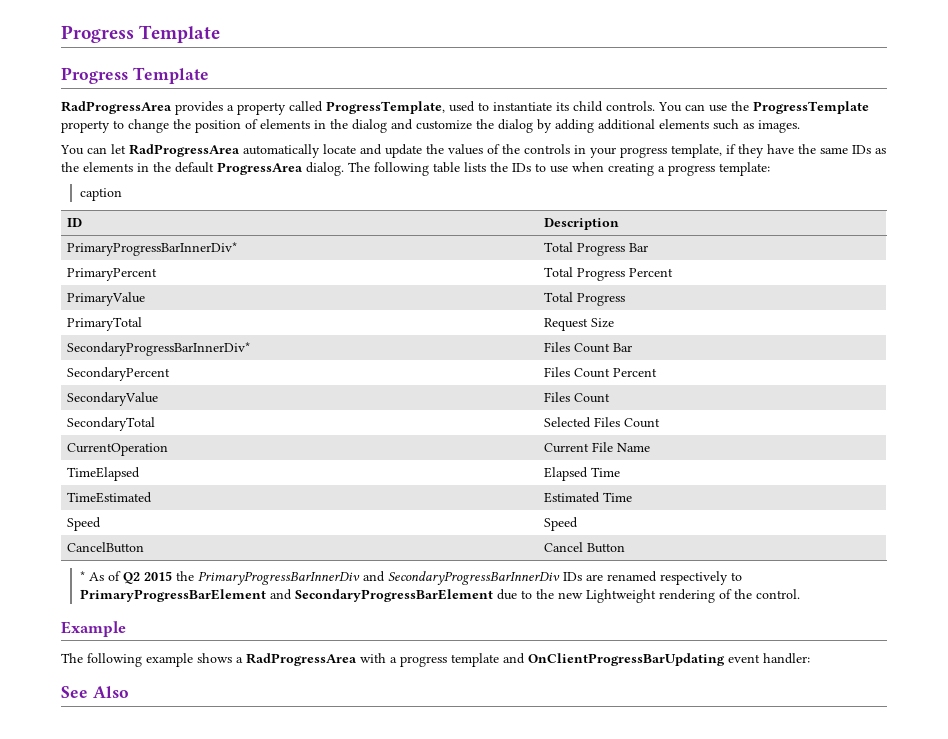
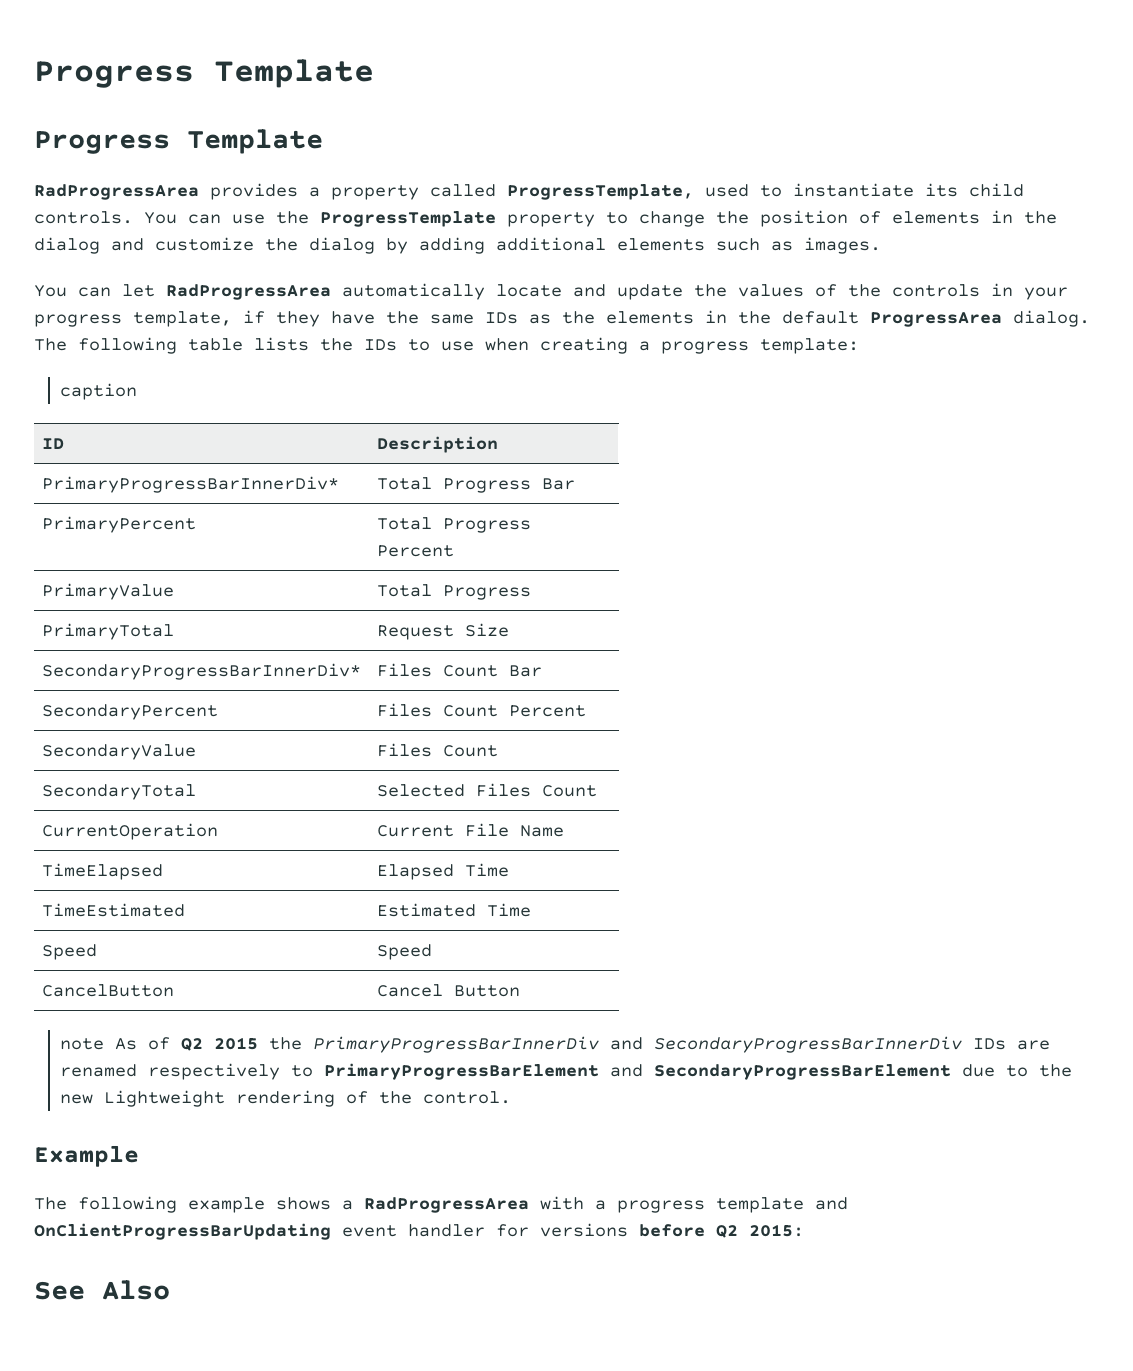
- * As of Q2 2015 the PrimaryProgressBarInnerDiv and SecondaryProgressBarInnerDiv IDs are renamed respectively to PrimaryProgressBarElement and SecondaryProgressBarElement due to the new Lightweight rendering of the control.
+ note As of Q2 2015 the PrimaryProgressBarInnerDiv and SecondaryProgressBarInnerDiv IDs are renamed respectively to PrimaryProgressBarElement and SecondaryProgressBarElement due to the new Lightweight rendering of the control.
- The following example shows a RadProgressArea with a progress template and OnClientProgressBarUpdating event handler:
+ The following example shows a RadProgressArea with a progress template and OnClientProgressBarUpdating event handler for versions before Q2 2015:

